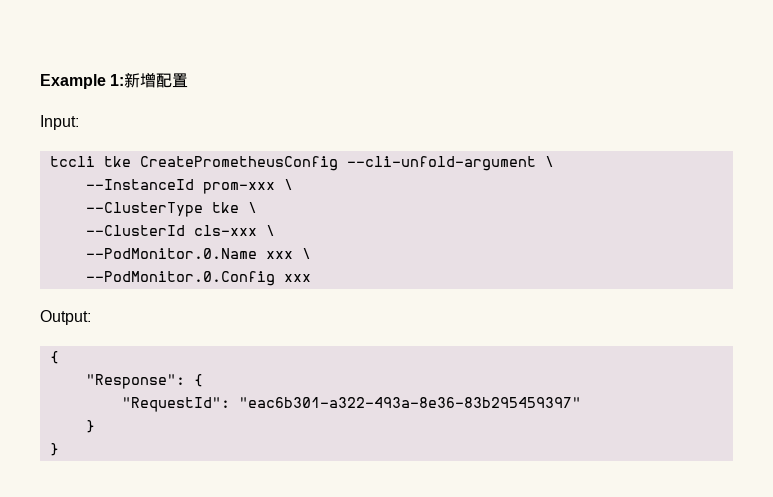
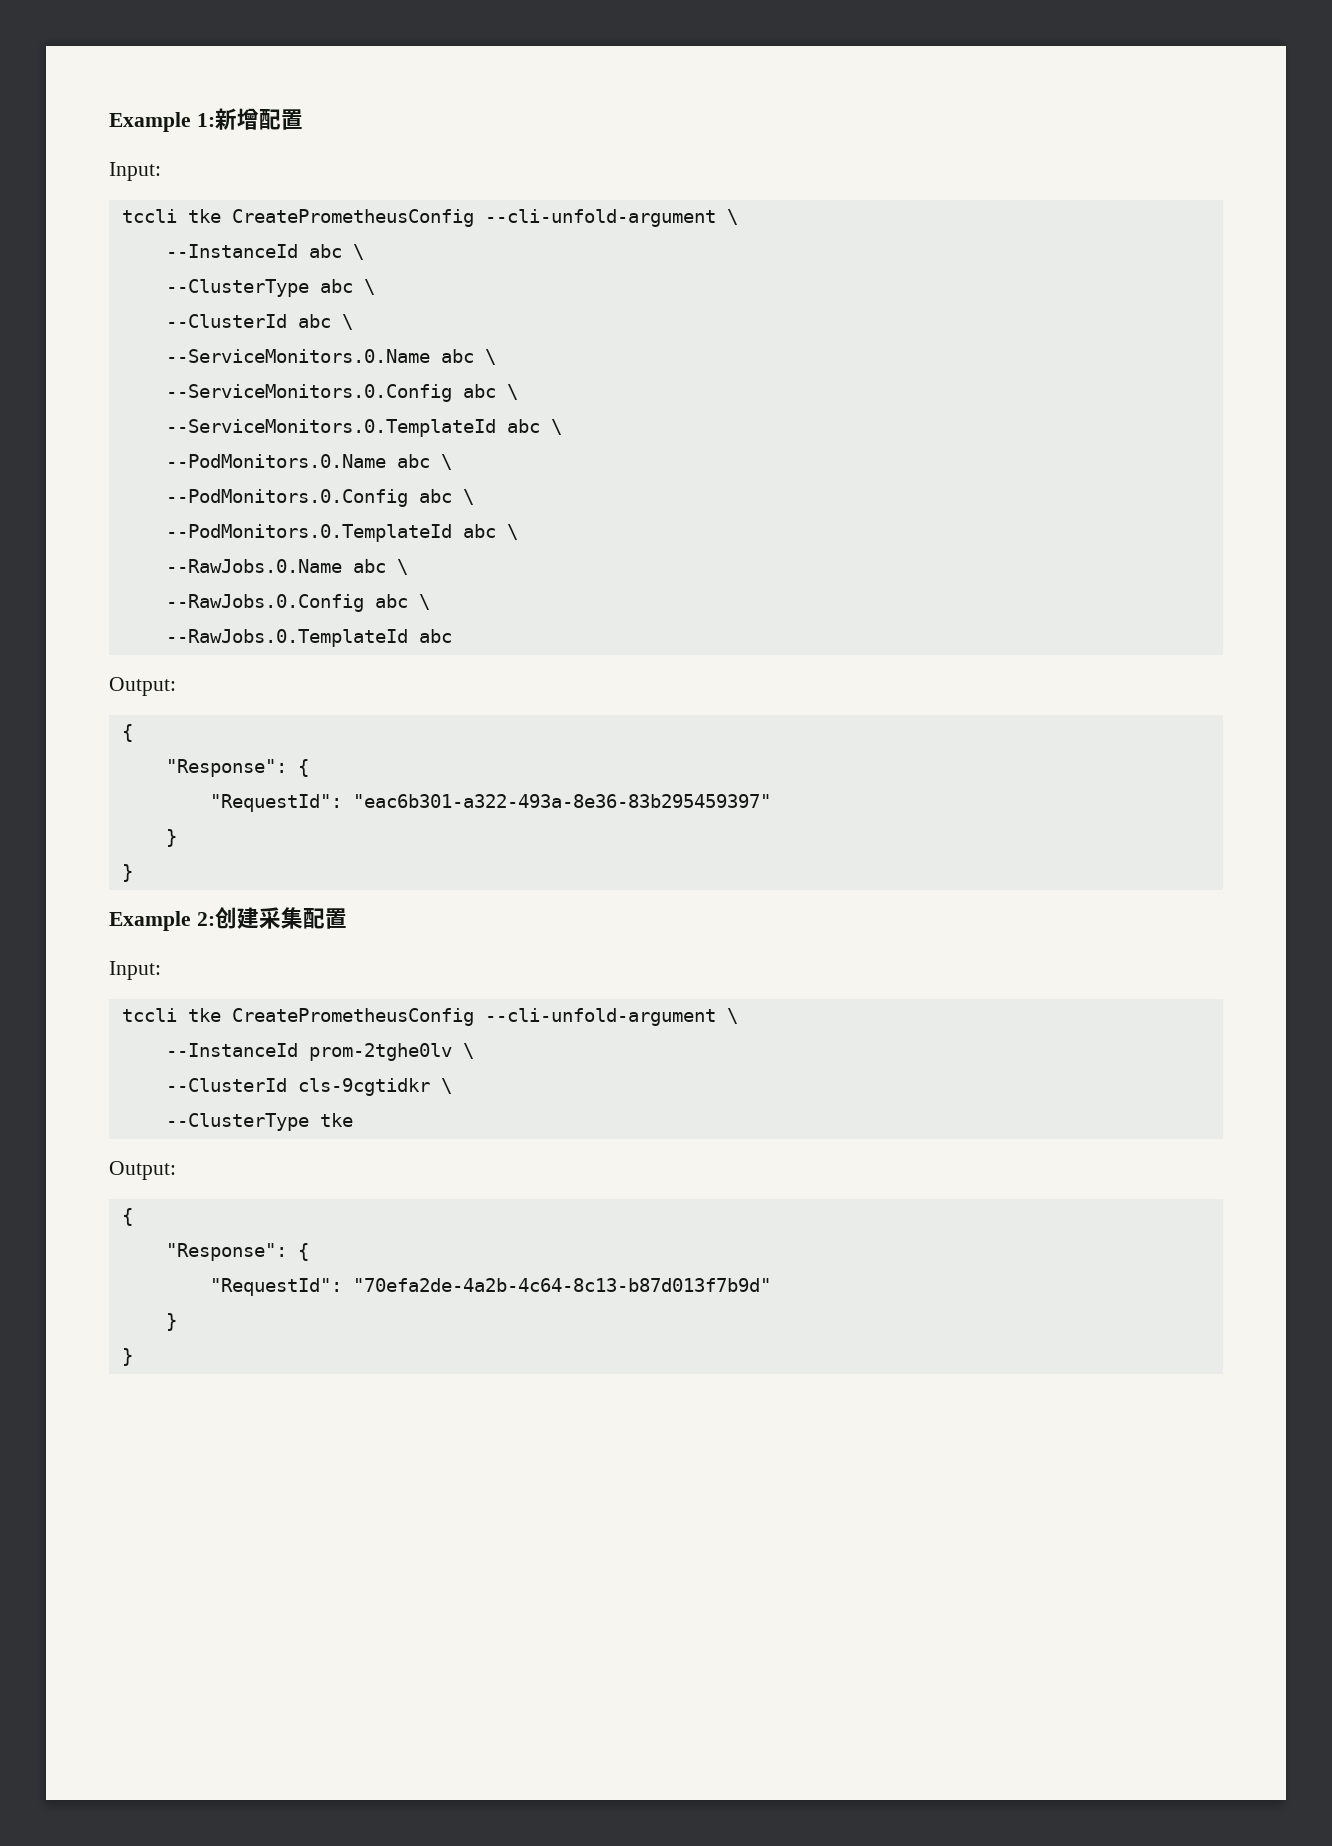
- --InstanceId prom-xxx \
- --ClusterType tke \
- --ClusterId cls-xxx \
- --PodMonitor.0.Name xxx \
- --PodMonitor.0.Config xxx
+ --InstanceId abc \
+ --ClusterType abc \
+ --ClusterId abc \
+ --ServiceMonitors.0.Name abc \
+ --ServiceMonitors.0.Config abc \
+ --ServiceMonitors.0.TemplateId abc \
+ --PodMonitors.0.Name abc \
+ --PodMonitors.0.Config abc \
+ --PodMonitors.0.TemplateId abc \
+ --RawJobs.0.Name abc \
+ --RawJobs.0.Config abc \
+ --RawJobs.0.TemplateId abc
+ Example 2:创建采集配置
+ Input:
+ tccli tke CreatePrometheusConfig --cli-unfold-argument \
+ --InstanceId prom-2tghe0lv \
+ --ClusterId cls-9cgtidkr \
+ --ClusterType tke
+ Output:
+ {
+ "Response": {
+ "RequestId": "70efa2de-4a2b-4c64-8c13-b87d013f7b9d"
+ }
+ }

